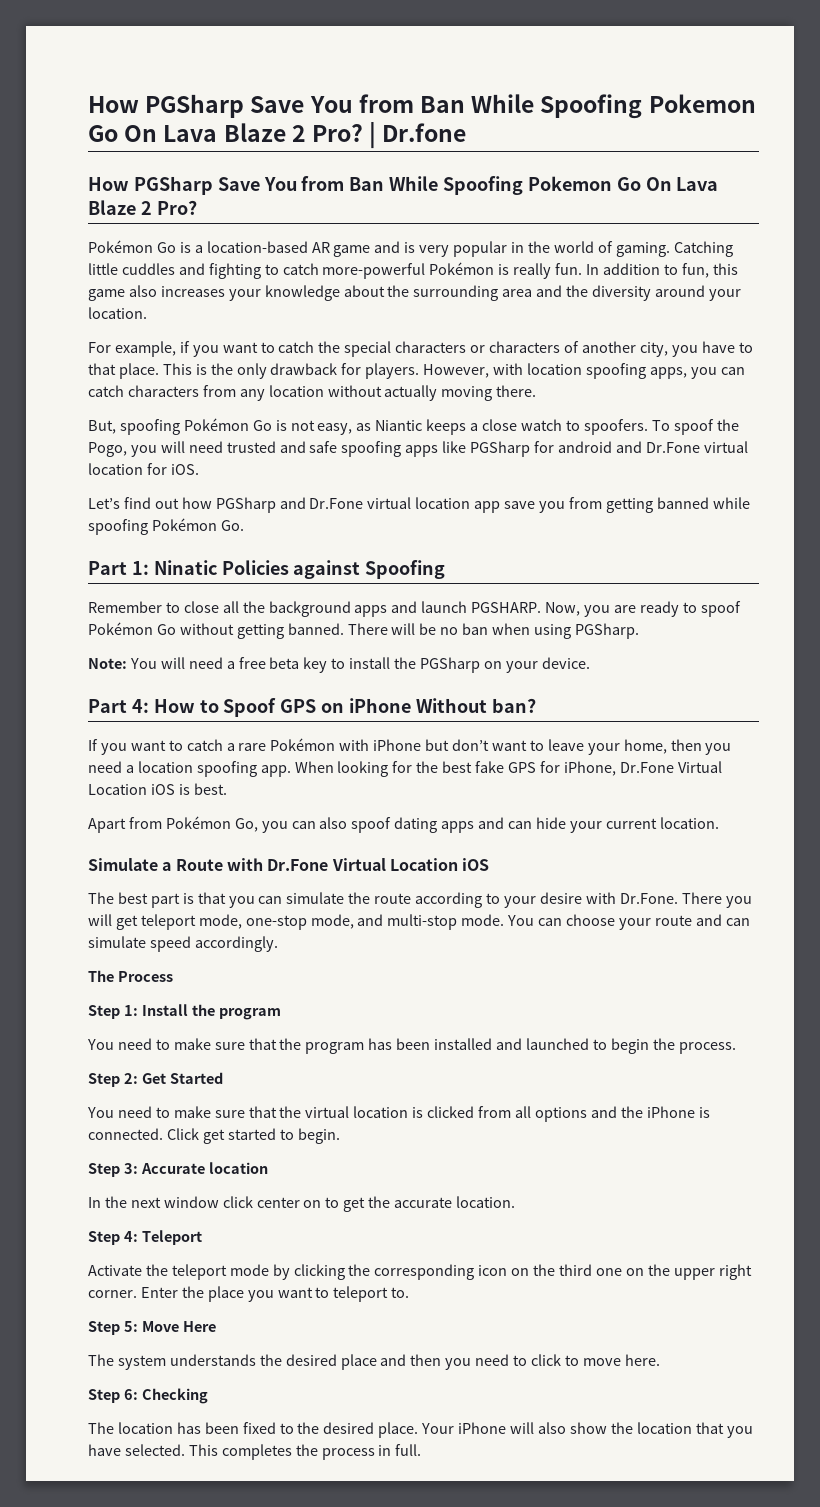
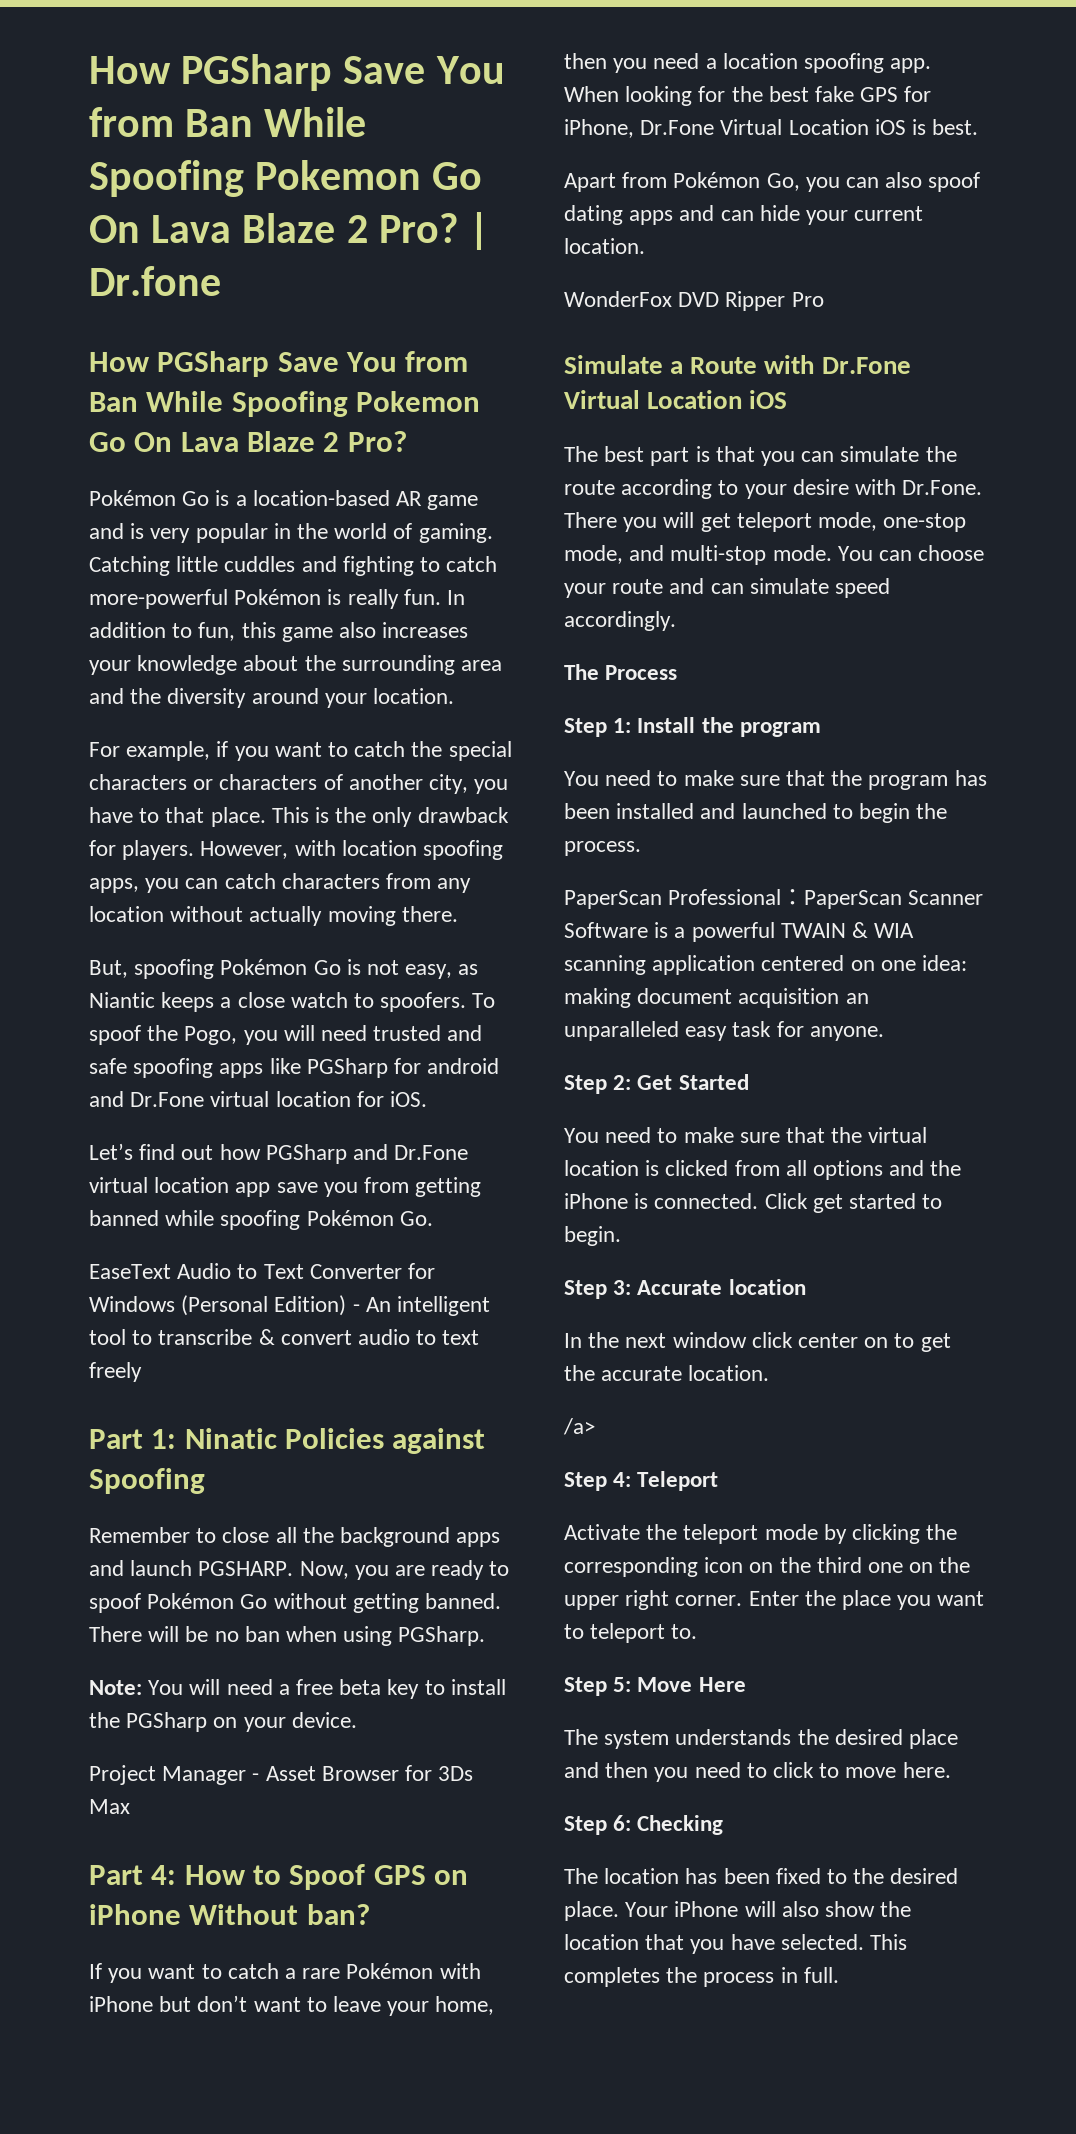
+ EaseText Audio to Text Converter for Windows (Personal Edition) - An intelligent tool to transcribe & convert audio to text freely
+ Project Manager - Asset Browser for 3Ds Max
+ WonderFox DVD Ripper Pro
+ PaperScan Professional：PaperScan Scanner Software is a powerful TWAIN & WIA scanning application centered on one idea: making document acquisition an unparalleled easy task for anyone.
+ /a>

